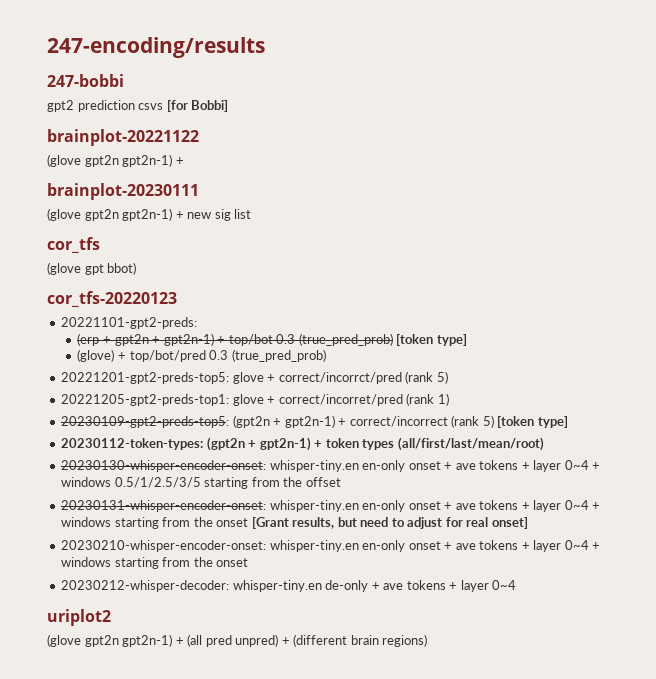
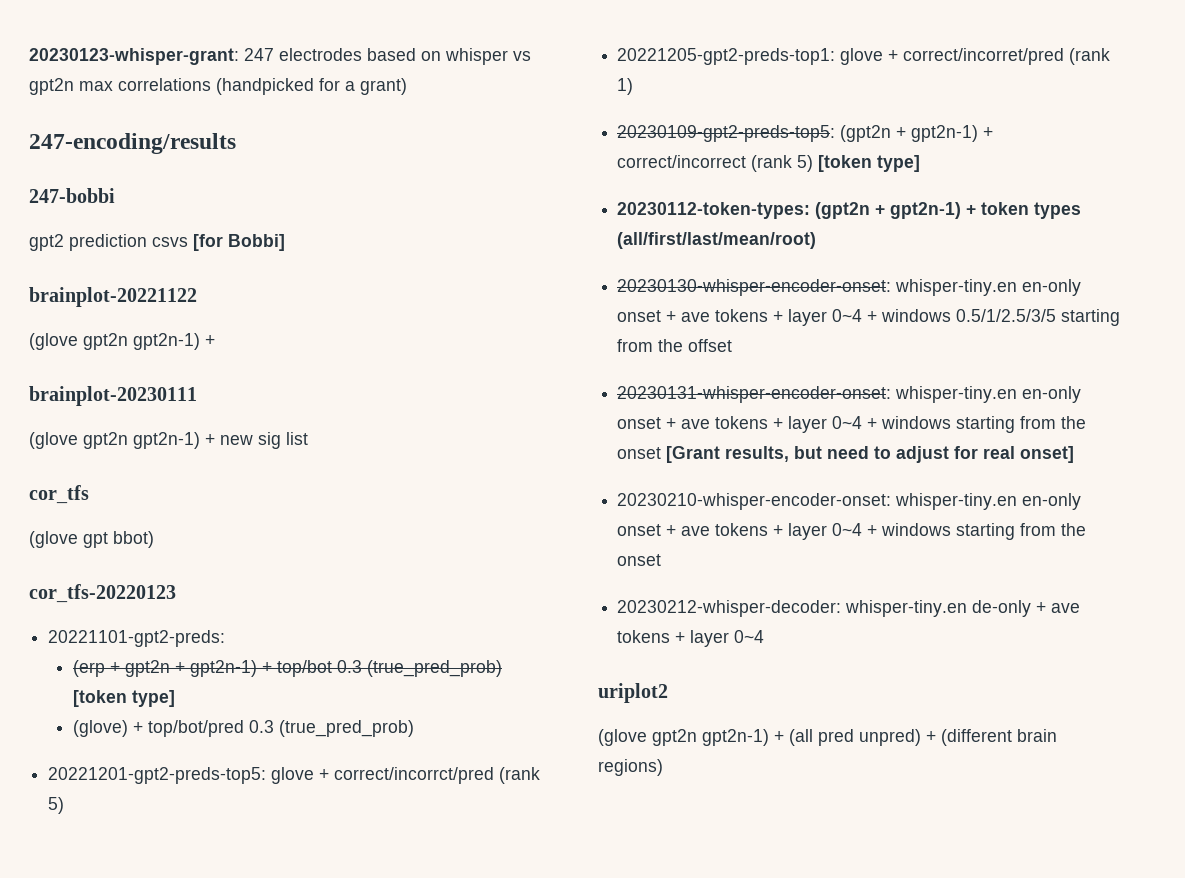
+ 20230123-whisper-grant: 247 electrodes based on whisper vs gpt2n max correlations (handpicked for a grant)

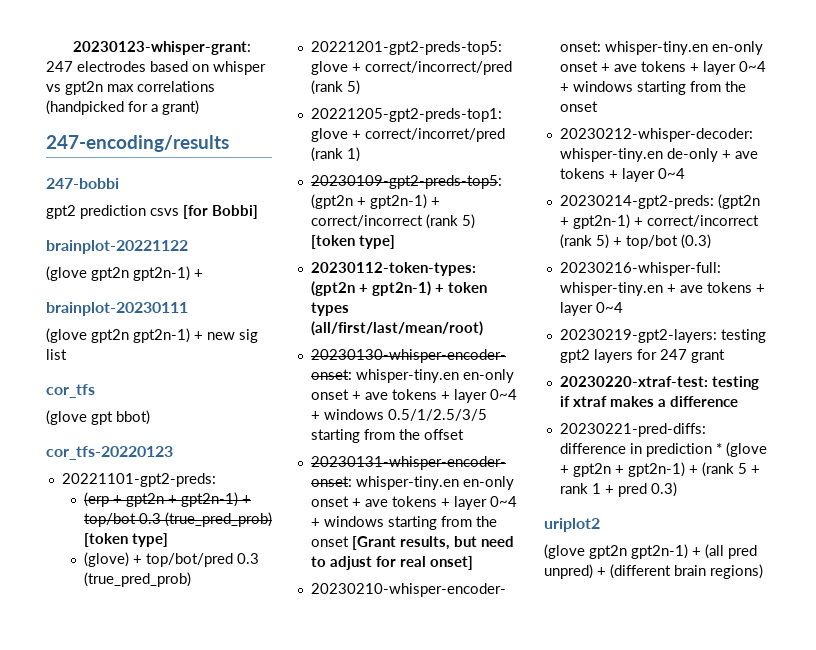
- 20221201-gpt2-preds-top5: glove + correct/incorrct/pred (rank 5)
+ 20221201-gpt2-preds-top5: glove + correct/incorrect/pred (rank 5)
+ 20230214-gpt2-preds: (gpt2n + gpt2n-1) + correct/incorrect (rank 5) + top/bot (0.3)
+ 20230216-whisper-full: whisper-tiny.en + ave tokens + layer 0~4
+ 20230219-gpt2-layers: testing gpt2 layers for 247 grant
+ 20230220-xtraf-test: testing if xtraf makes a difference
+ 20230221-pred-diffs: difference in prediction * (glove + gpt2n + gpt2n-1) + (rank 5 + rank 1 + pred 0.3)

